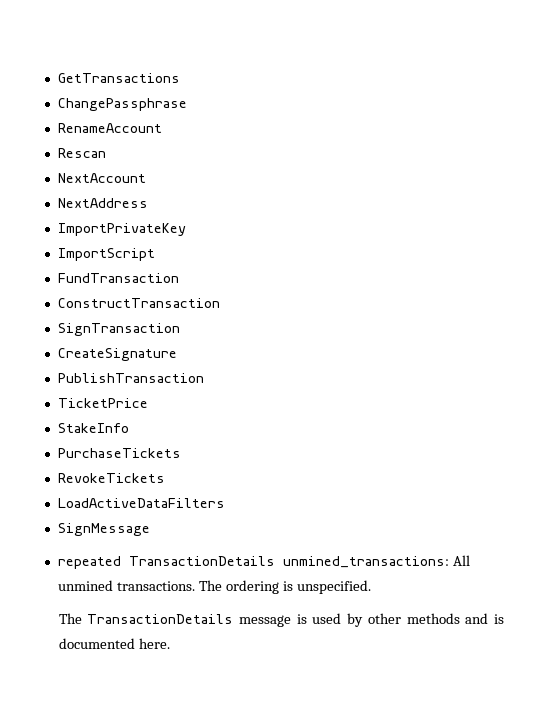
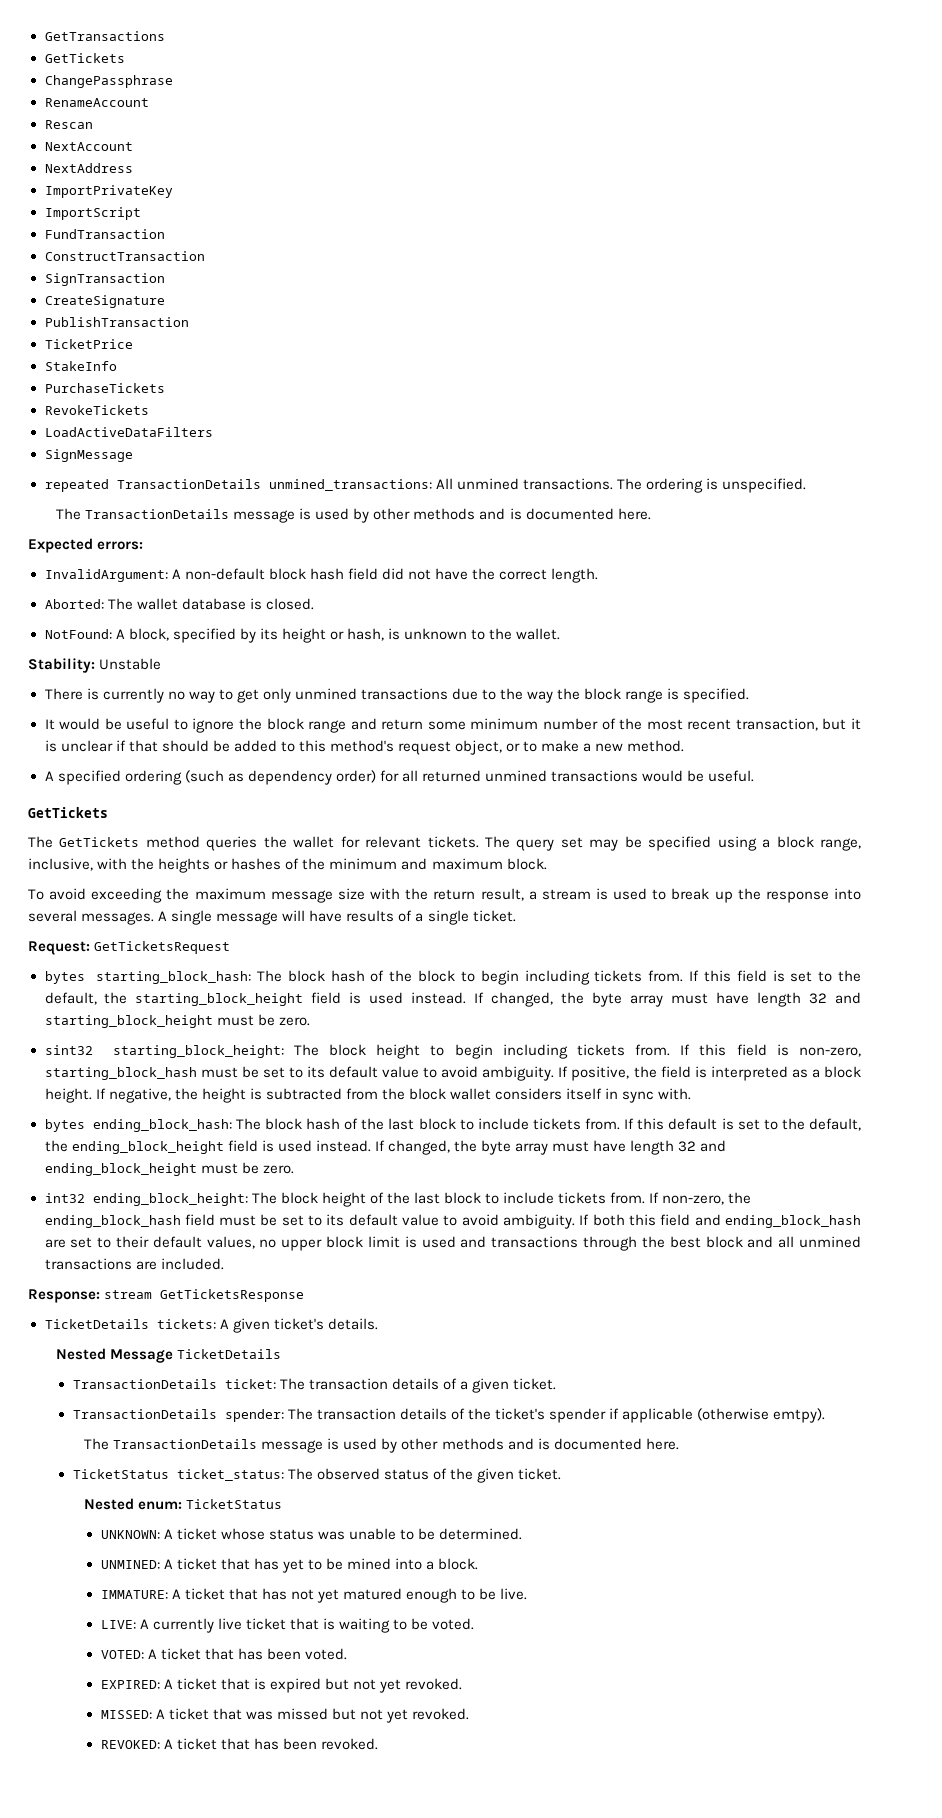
  GetTransactions
+ GetTickets
+ Expected errors:
+ InvalidArgument: A non-default block hash field did not have the correct length.
+ Aborted: The wallet database is closed.
+ NotFound: A block, specified by its height or hash, is unknown to the wallet.
+ Stability: Unstable
+ There is currently no way to get only unmined transactions due to the way the block range is specified.
+ It would be useful to ignore the block range and return some minimum number of the most recent transaction, but it is unclear if that should be added to this method's request object, or to make a new method.
+ A specified ordering (such as dependency order) for all returned unmined transactions would be useful.
+ GetTickets
+ The GetTickets method queries the wallet for relevant tickets. The query set may be specified using a block range, inclusive, with the heights or hashes of the minimum and maximum block.
+ To avoid exceeding the maximum message size with the return result, a stream is used to break up the response into several messages. A single message will have results of a single ticket.
+ Request: GetTicketsRequest
+ bytes starting_block_hash: The block hash of the block to begin including tickets from. If this field is set to the default, the starting_block_height field is used instead. If changed, the byte array must have length 32 and starting_block_height must be zero.
+ sint32 starting_block_height: The block height to begin including tickets from. If this field is non-zero, starting_block_hash must be set to its default value to avoid ambiguity. If positive, the field is interpreted as a block height. If negative, the height is subtracted from the block wallet considers itself in sync with.
+ bytes ending_block_hash: The block hash of the last block to include tickets from. If this default is set to the default, the ending_block_height field is used instead. If changed, the byte array must have length 32 and ending_block_height must be zero.
+ int32 ending_block_height: The block height of the last block to include tickets from. If non-zero, the ending_block_hash field must be set to its default value to avoid ambiguity. If both this field and ending_block_hash are set to their default values, no upper block limit is used and transactions through the best block and all unmined transactions are included.
+ Response: stream GetTicketsResponse
+ TicketDetails tickets: A given ticket's details.
+ Nested Message TicketDetails
+ TransactionDetails ticket: The transaction details of a given ticket.
+ TransactionDetails spender: The transaction details of the ticket's spender if applicable (otherwise emtpy).
+ The TransactionDetails message is used by other methods and is documented here.
+ TicketStatus ticket_status: The observed status of the given ticket.
+ Nested enum: TicketStatus
+ UNKNOWN: A ticket whose status was unable to be determined.
+ UNMINED: A ticket that has yet to be mined into a block.
+ IMMATURE: A ticket that has not yet matured enough to be live.
+ LIVE: A currently live ticket that is waiting to be voted.
+ VOTED: A ticket that has been voted.
+ EXPIRED: A ticket that is expired but not yet revoked.
+ MISSED: A ticket that was missed but not yet revoked.
+ REVOKED: A ticket that has been revoked.

